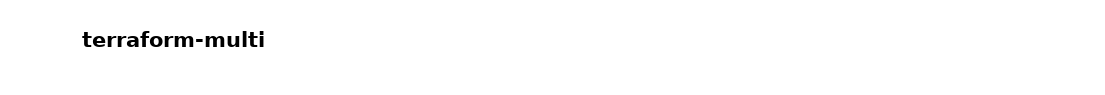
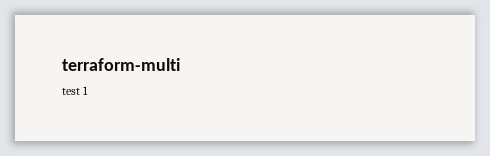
+ test 1

